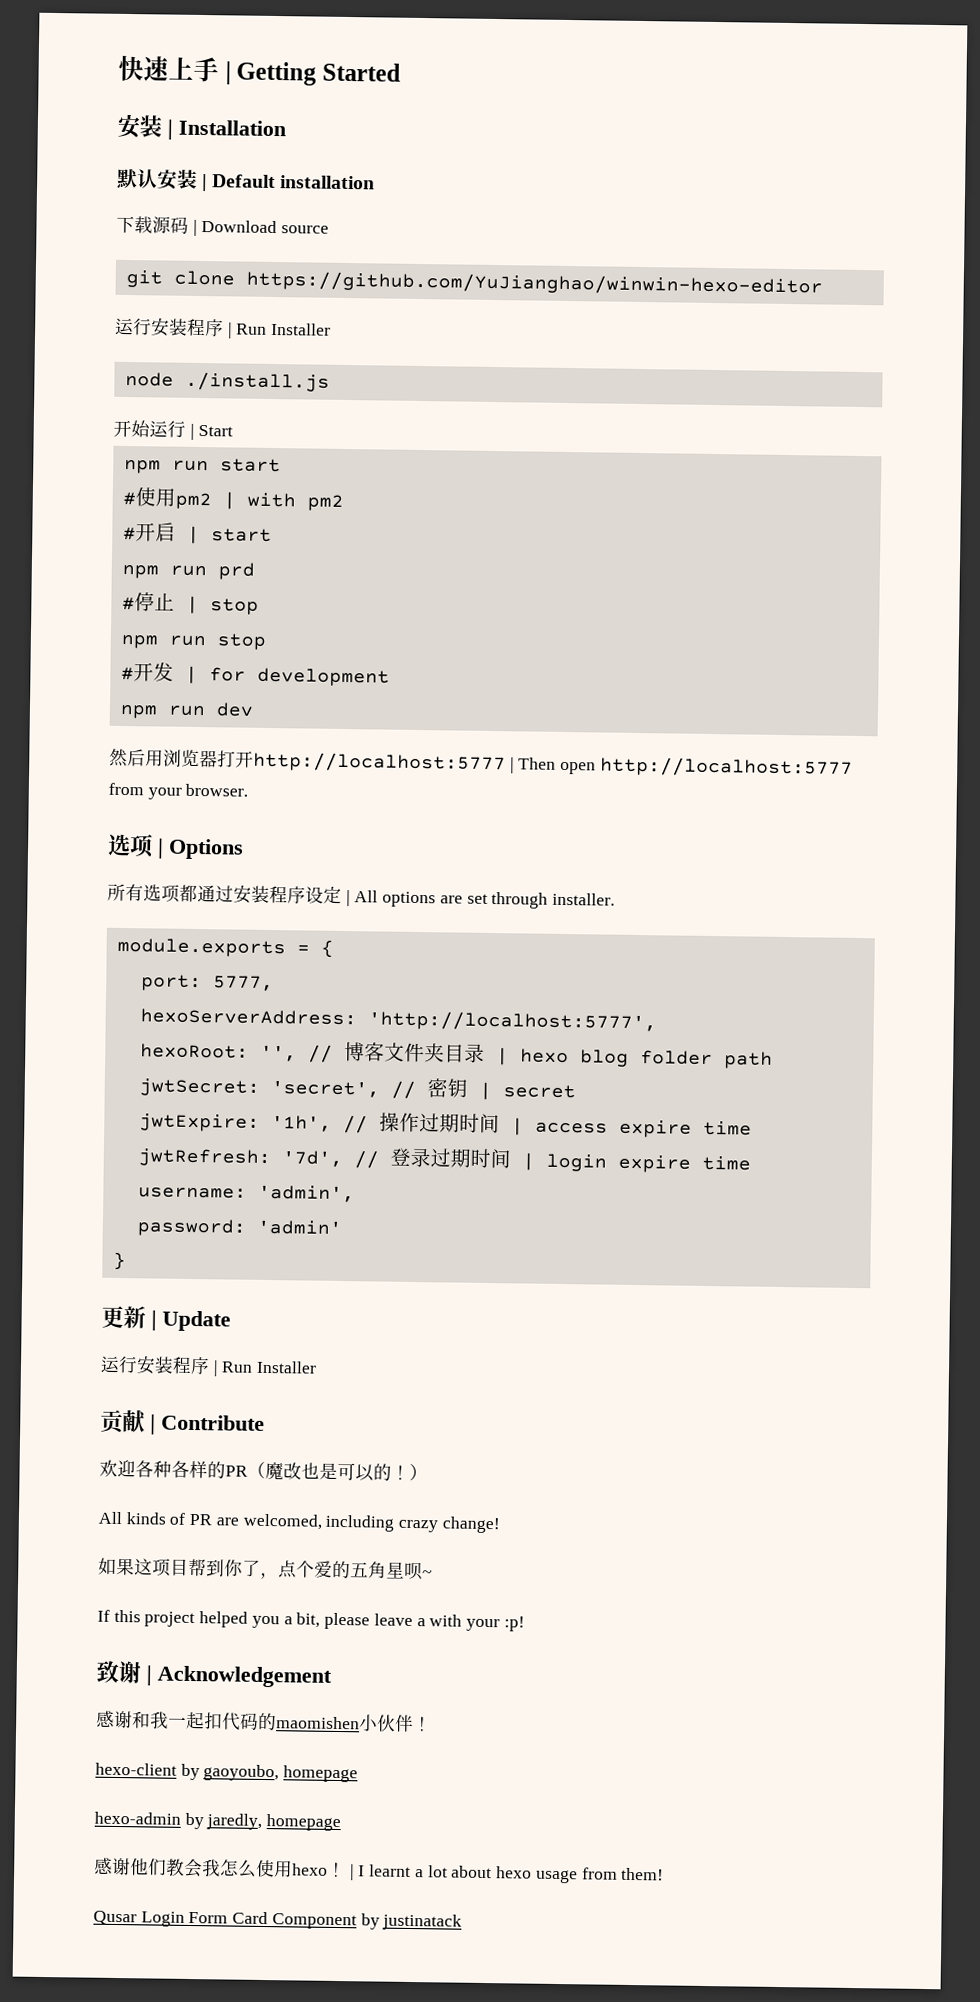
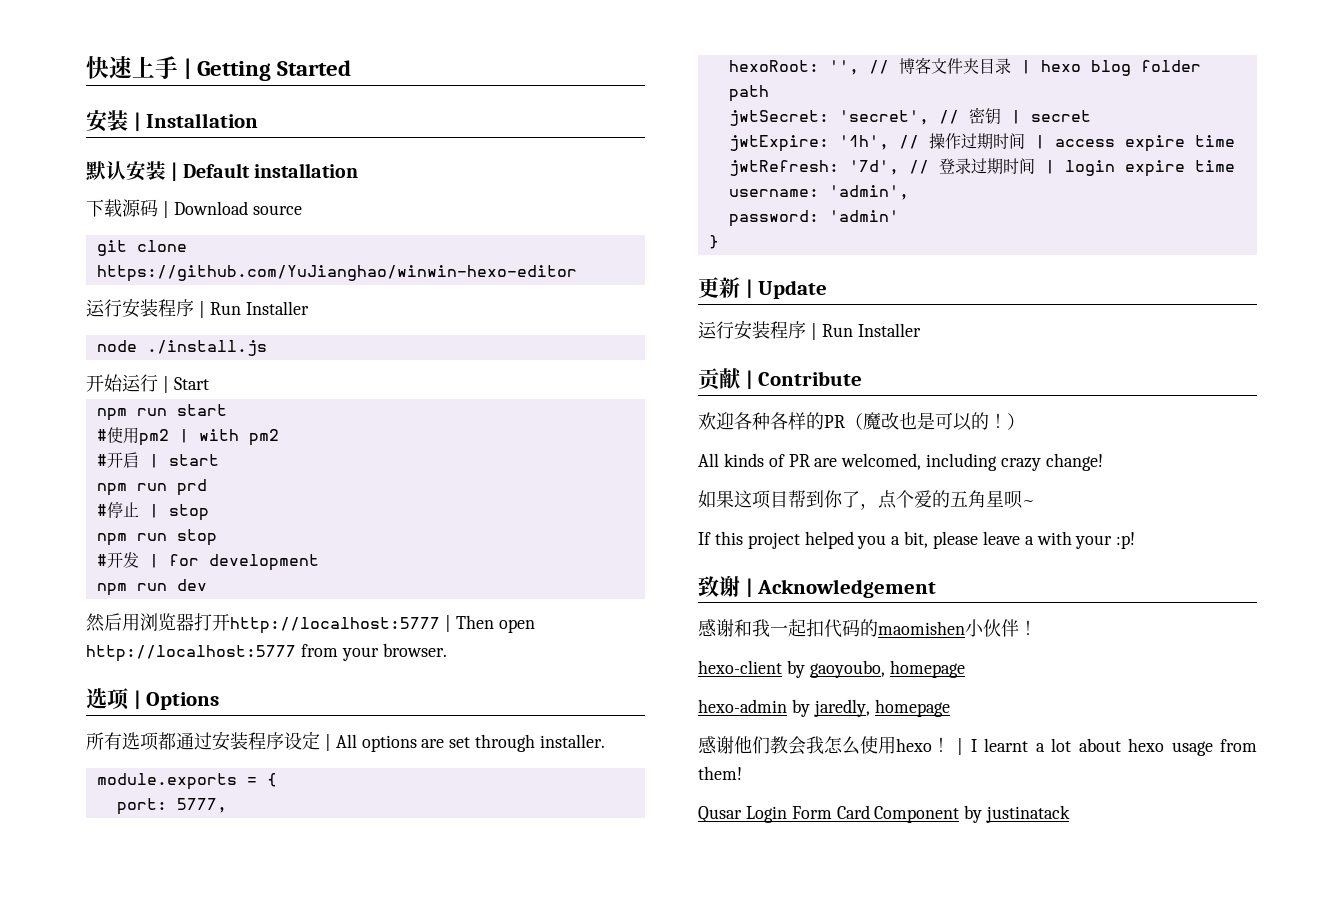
- hexoServerAddress: 'http://localhost:5777',

